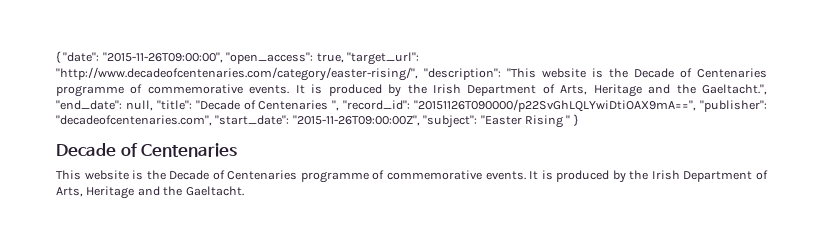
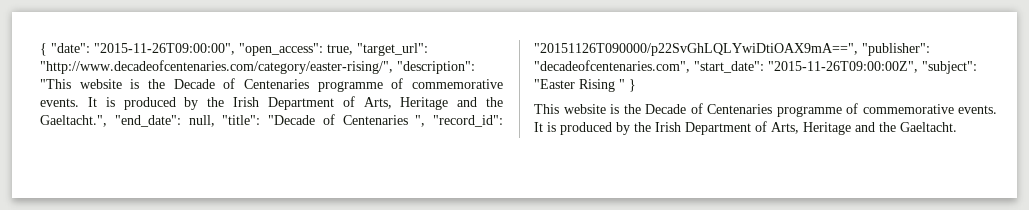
  It is produced by the Irish Department of Arts, Heritage and the Gaeltacht.", "end_date": null, "title": "Decade of Centenaries ", "record_id": "20151126T090000/p22SvGhLQLYwiDtiOAX9mA==", "publisher": "decadeofcentenaries.com", "start_date": "2015-11-26T09:00:00Z", "subject": "Easter Rising " }
- Decade of Centenaries

